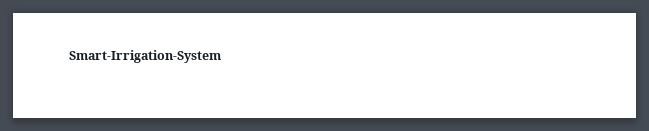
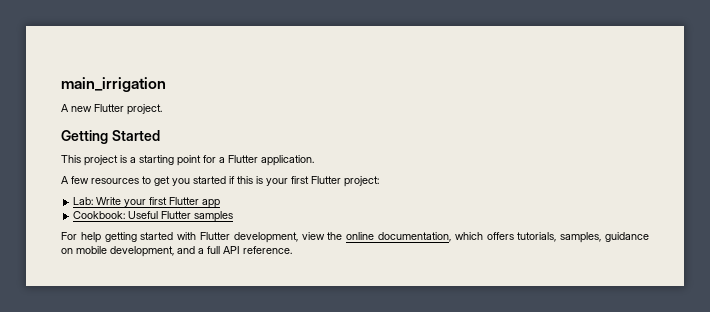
- Smart-Irrigation-System
+ main_irrigation
+ A new Flutter project.
+ Getting Started
+ This project is a starting point for a Flutter application.
+ A few resources to get you started if this is your first Flutter project:
+ Lab: Write your first Flutter app
+ Cookbook: Useful Flutter samples
+ For help getting started with Flutter development, view the online documentation, which offers tutorials, samples, guidance on mobile development, and a full API reference.

